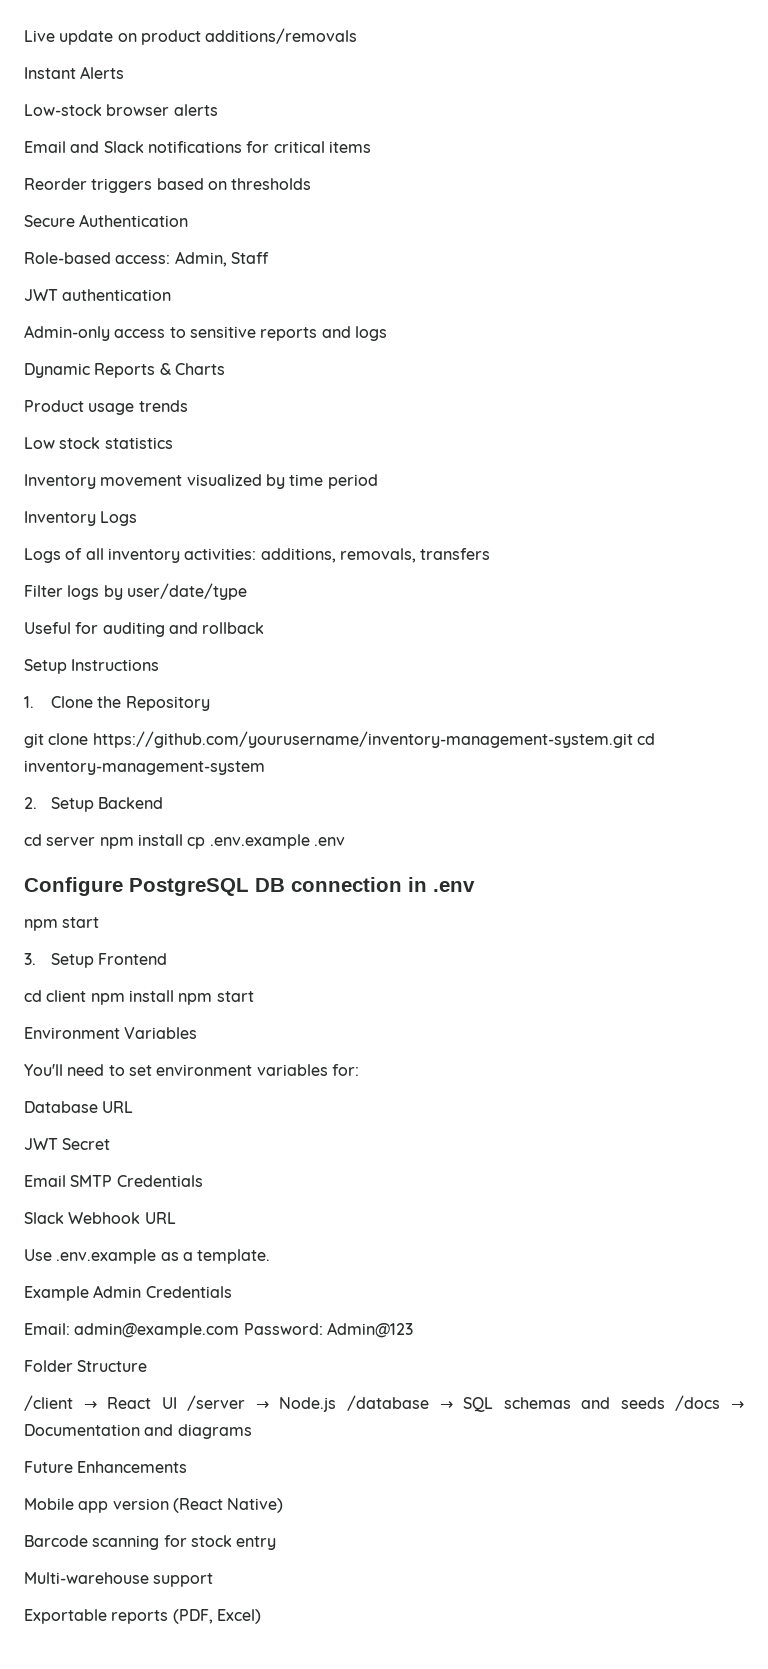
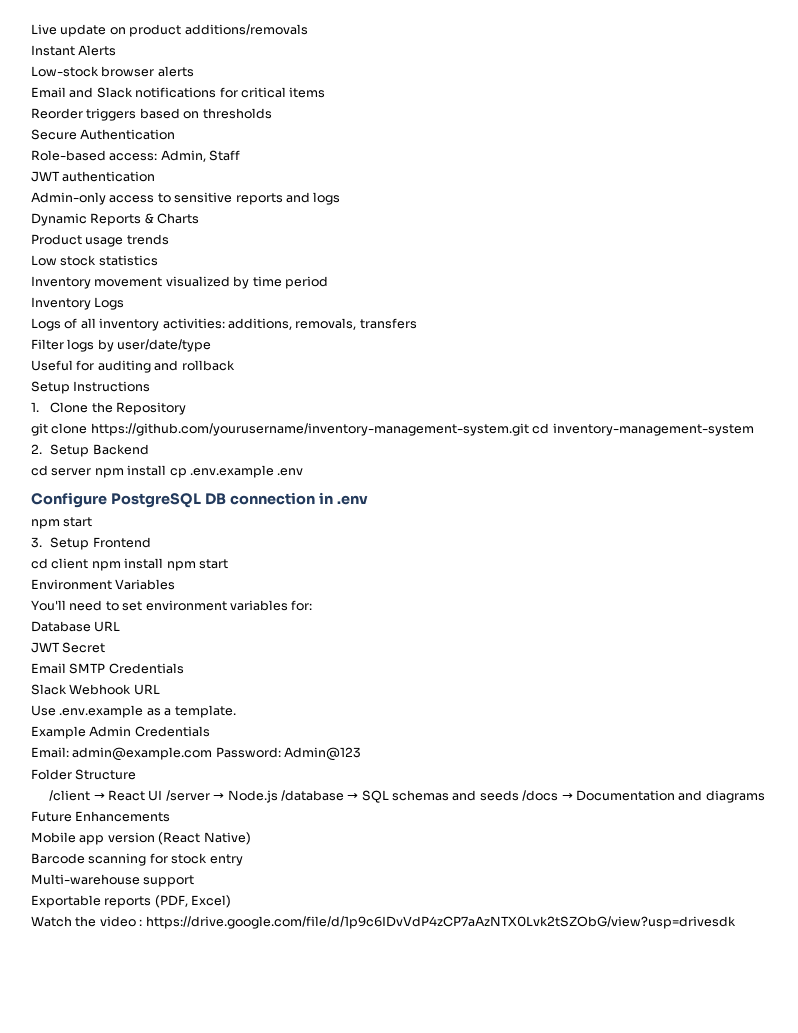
+ Watch the video : https://drive.google.com/file/d/1p9c6IDvVdP4zCP7aAzNTX0Lvk2tSZObG/view?usp=drivesdk

